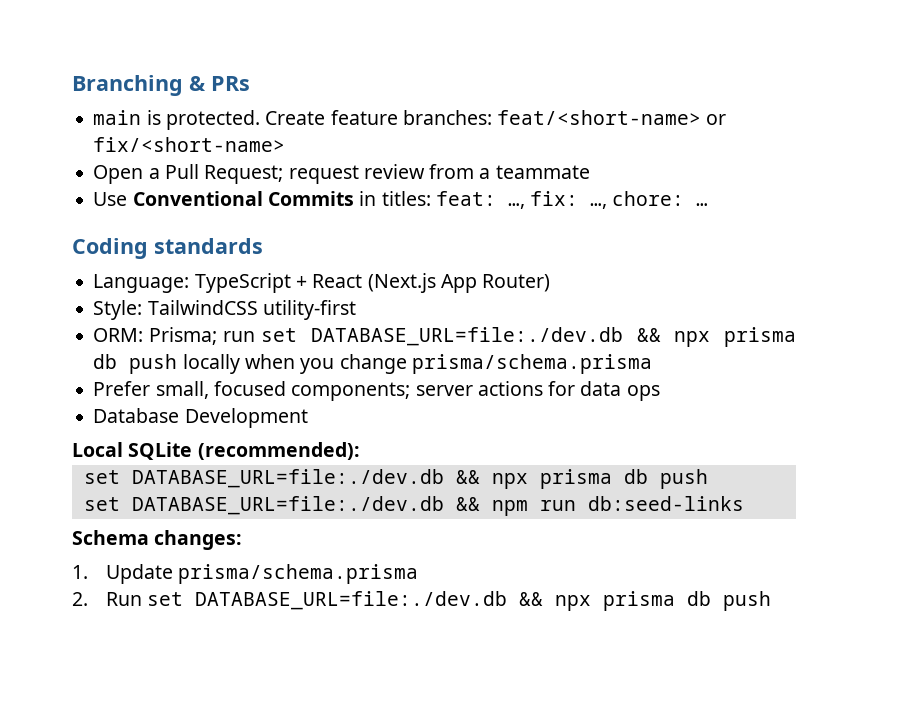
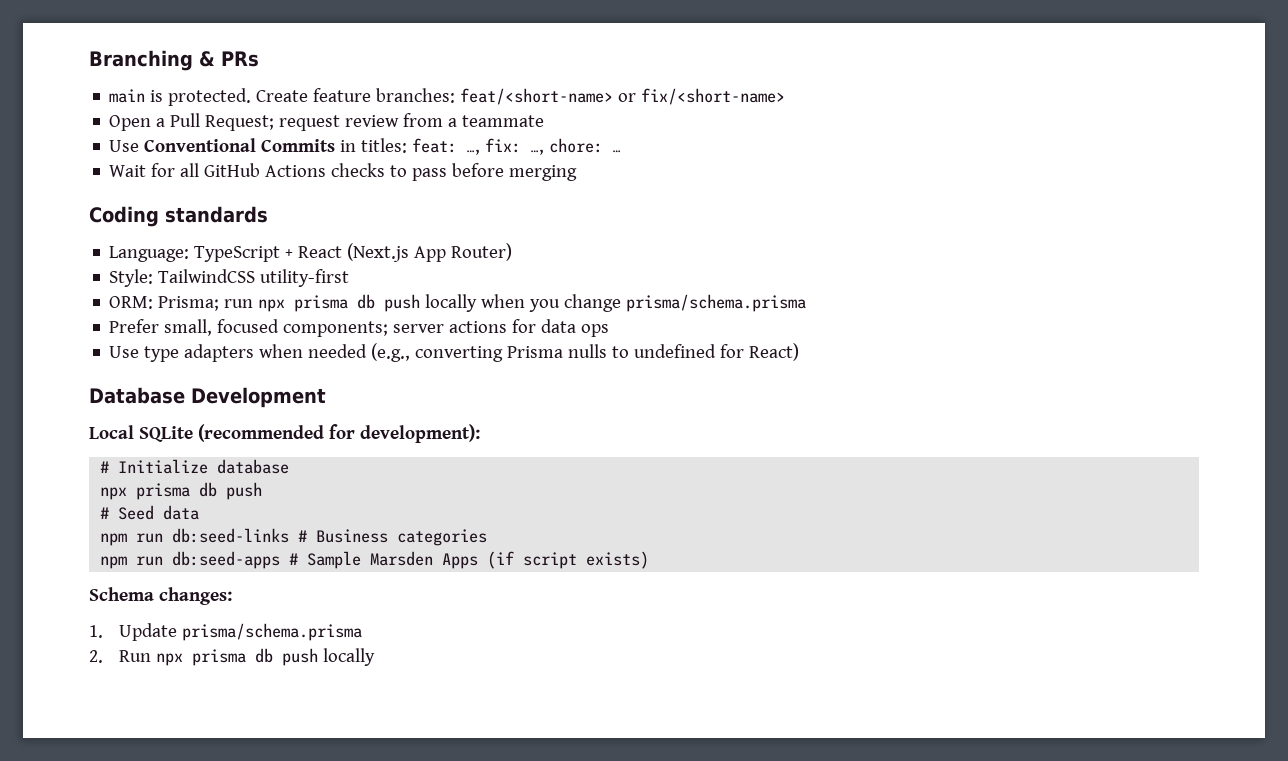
+ Wait for all GitHub Actions checks to pass before merging
- ORM: Prisma; run set DATABASE_URL=file:./dev.db && npx prisma db push locally when you change prisma/schema.prisma
+ ORM: Prisma; run npx prisma db push locally when you change prisma/schema.prisma
+ Use type adapters when needed (e.g., converting Prisma nulls to undefined for React)
  Database Development
- Local SQLite (recommended):
- set DATABASE_URL=file:./dev.db && npx prisma db push
+ Local SQLite (recommended for development):
+ # Initialize database
+ npx prisma db push
- set DATABASE_URL=file:./dev.db && npm run db:seed-links
+ # Seed data
+ npm run db:seed-links # Business categories
+ npm run db:seed-apps # Sample Marsden Apps (if script exists)
- 2. Run set DATABASE_URL=file:./dev.db && npx prisma db push
+ 2. Run npx prisma db push locally

